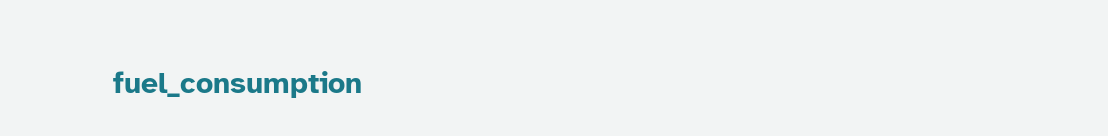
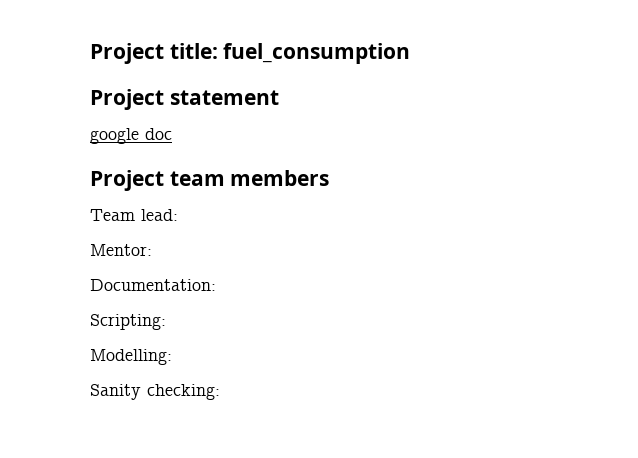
- fuel_consumption
+ Project title: fuel_consumption
+ Project statement
+ google doc
+ Project team members
+ Team lead:
+ Mentor:
+ Documentation:
+ Scripting:
+ Modelling:
+ Sanity checking:

